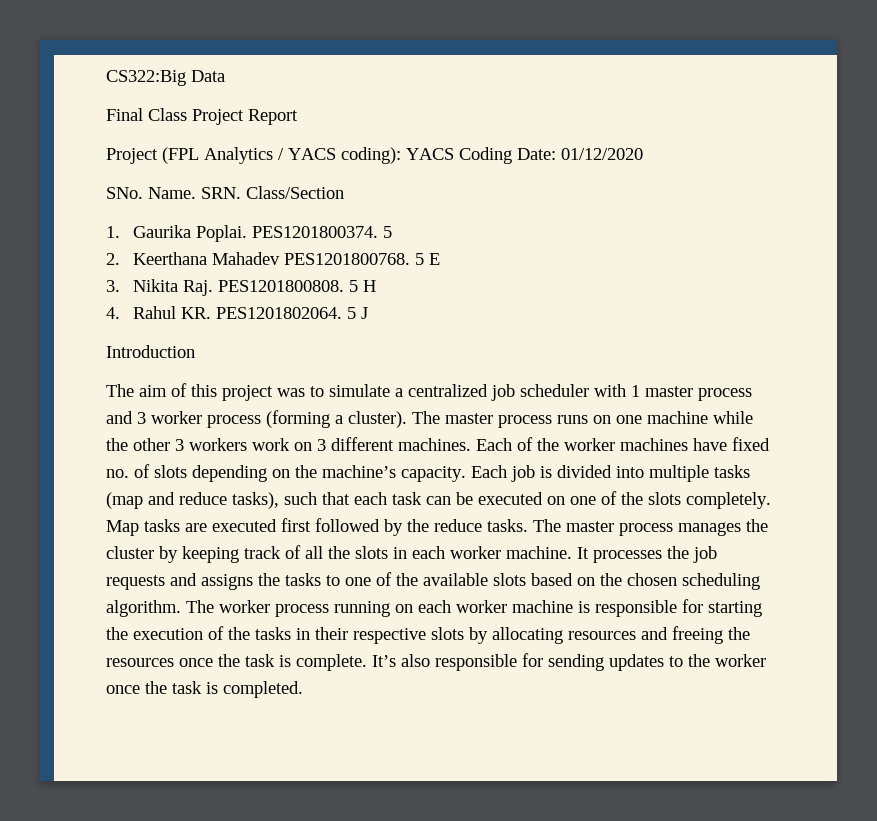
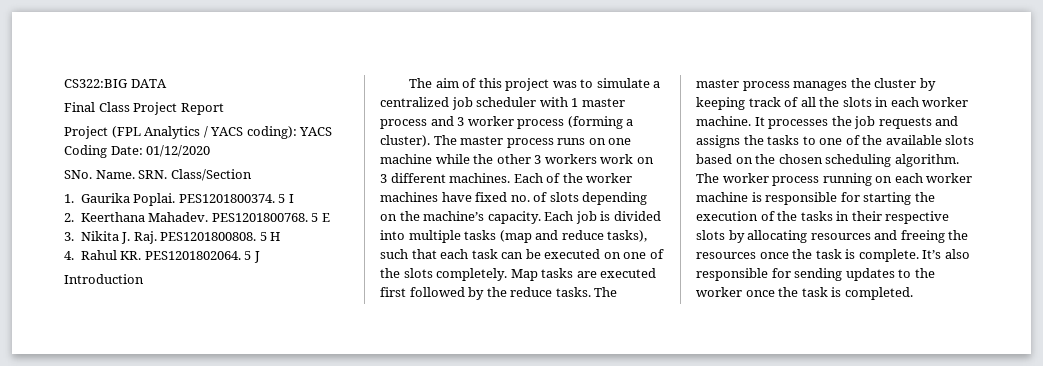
- CS322:Big Data
+ CS322:BIG DATA
- PES1201800374. 5
+ PES1201800374. 5 I
- 2. Keerthana Mahadev PES1201800768.
+ 2. Keerthana Mahadev. PES1201800768.
- 3. Nikita Raj. PES1201800808.
+ 3. Nikita J. Raj. PES1201800808.

